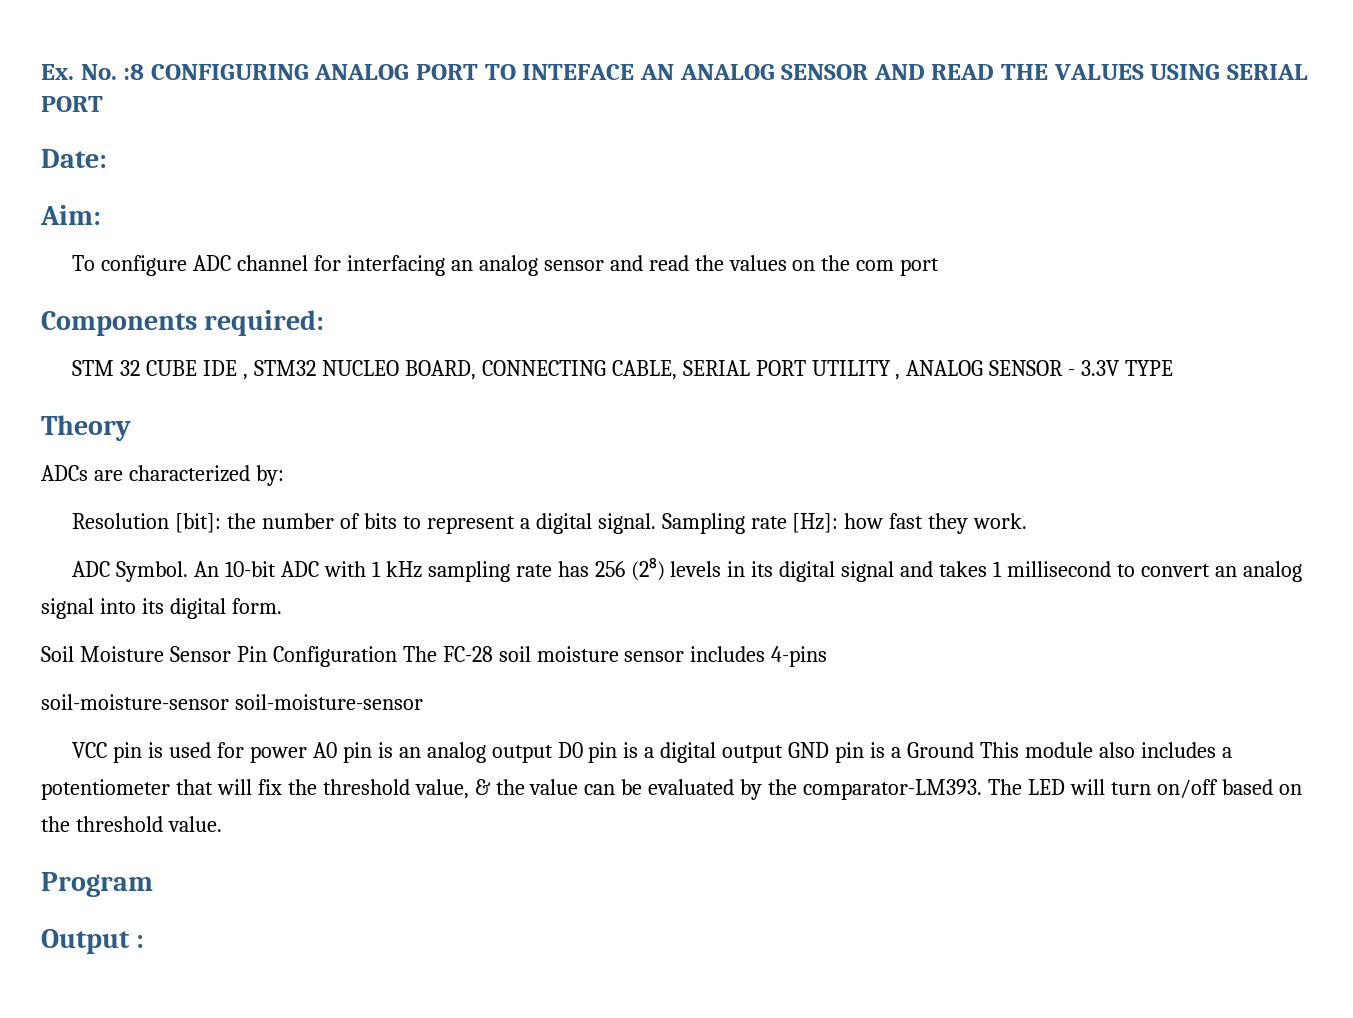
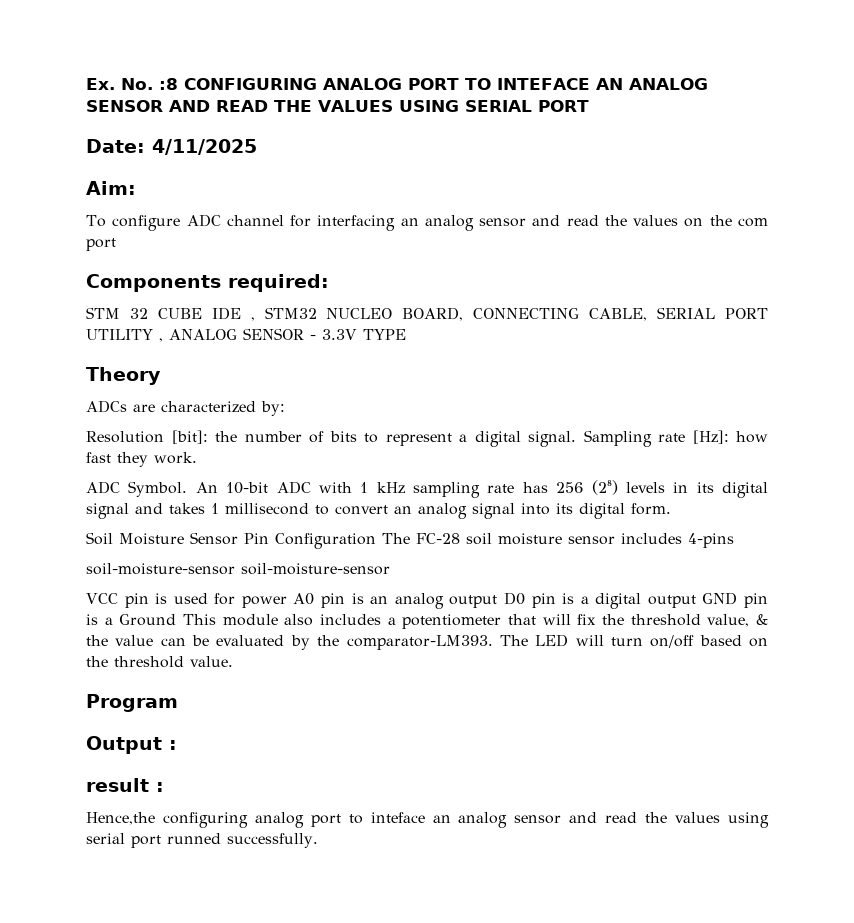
- Date:
+ Date: 4/11/2025
+ result :
+ Hence,the configuring analog port to inteface an analog sensor and read the values using serial port runned successfully.

